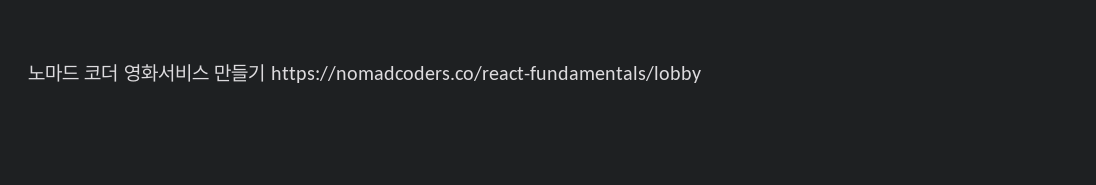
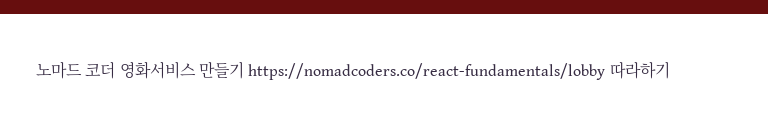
- 노마드 코더 영화서비스 만들기 https://nomadcoders.co/react-fundamentals/lobby
+ 노마드 코더 영화서비스 만들기 https://nomadcoders.co/react-fundamentals/lobby 따라하기

